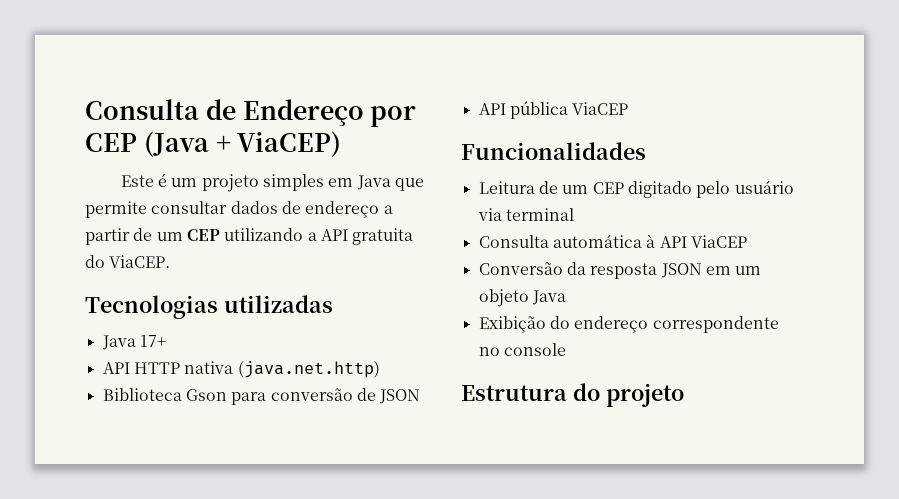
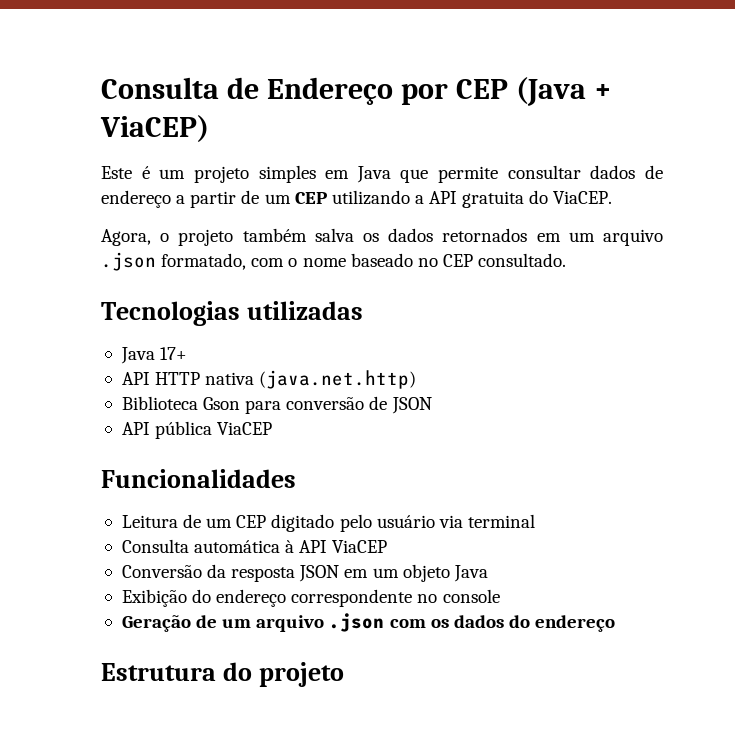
+ Agora, o projeto também salva os dados retornados em um arquivo .json formatado, com o nome baseado no CEP consultado.
+ Geração de um arquivo .json com os dados do endereço

